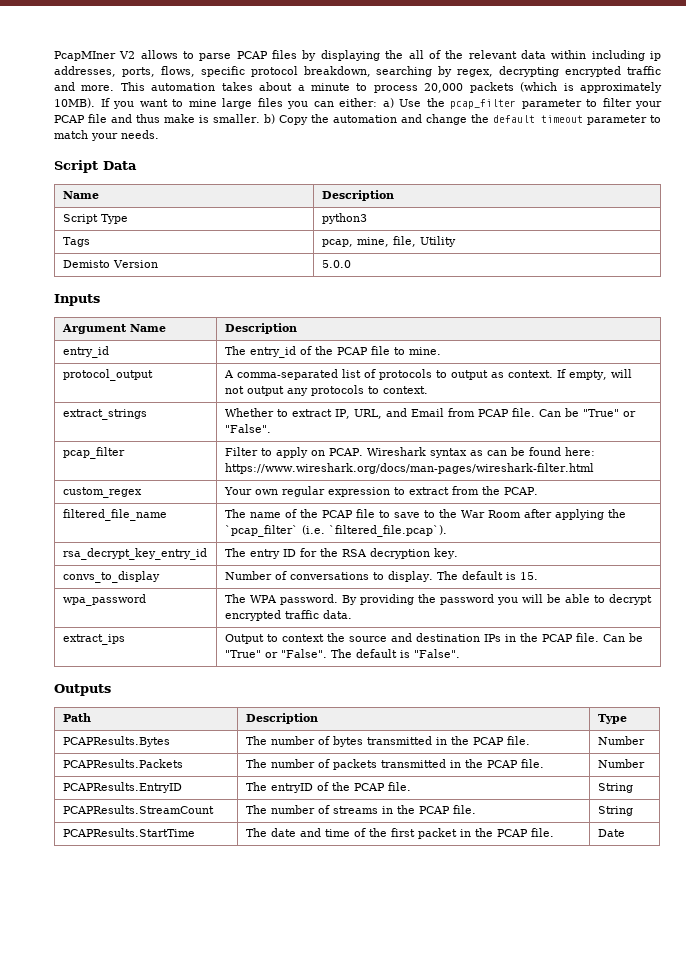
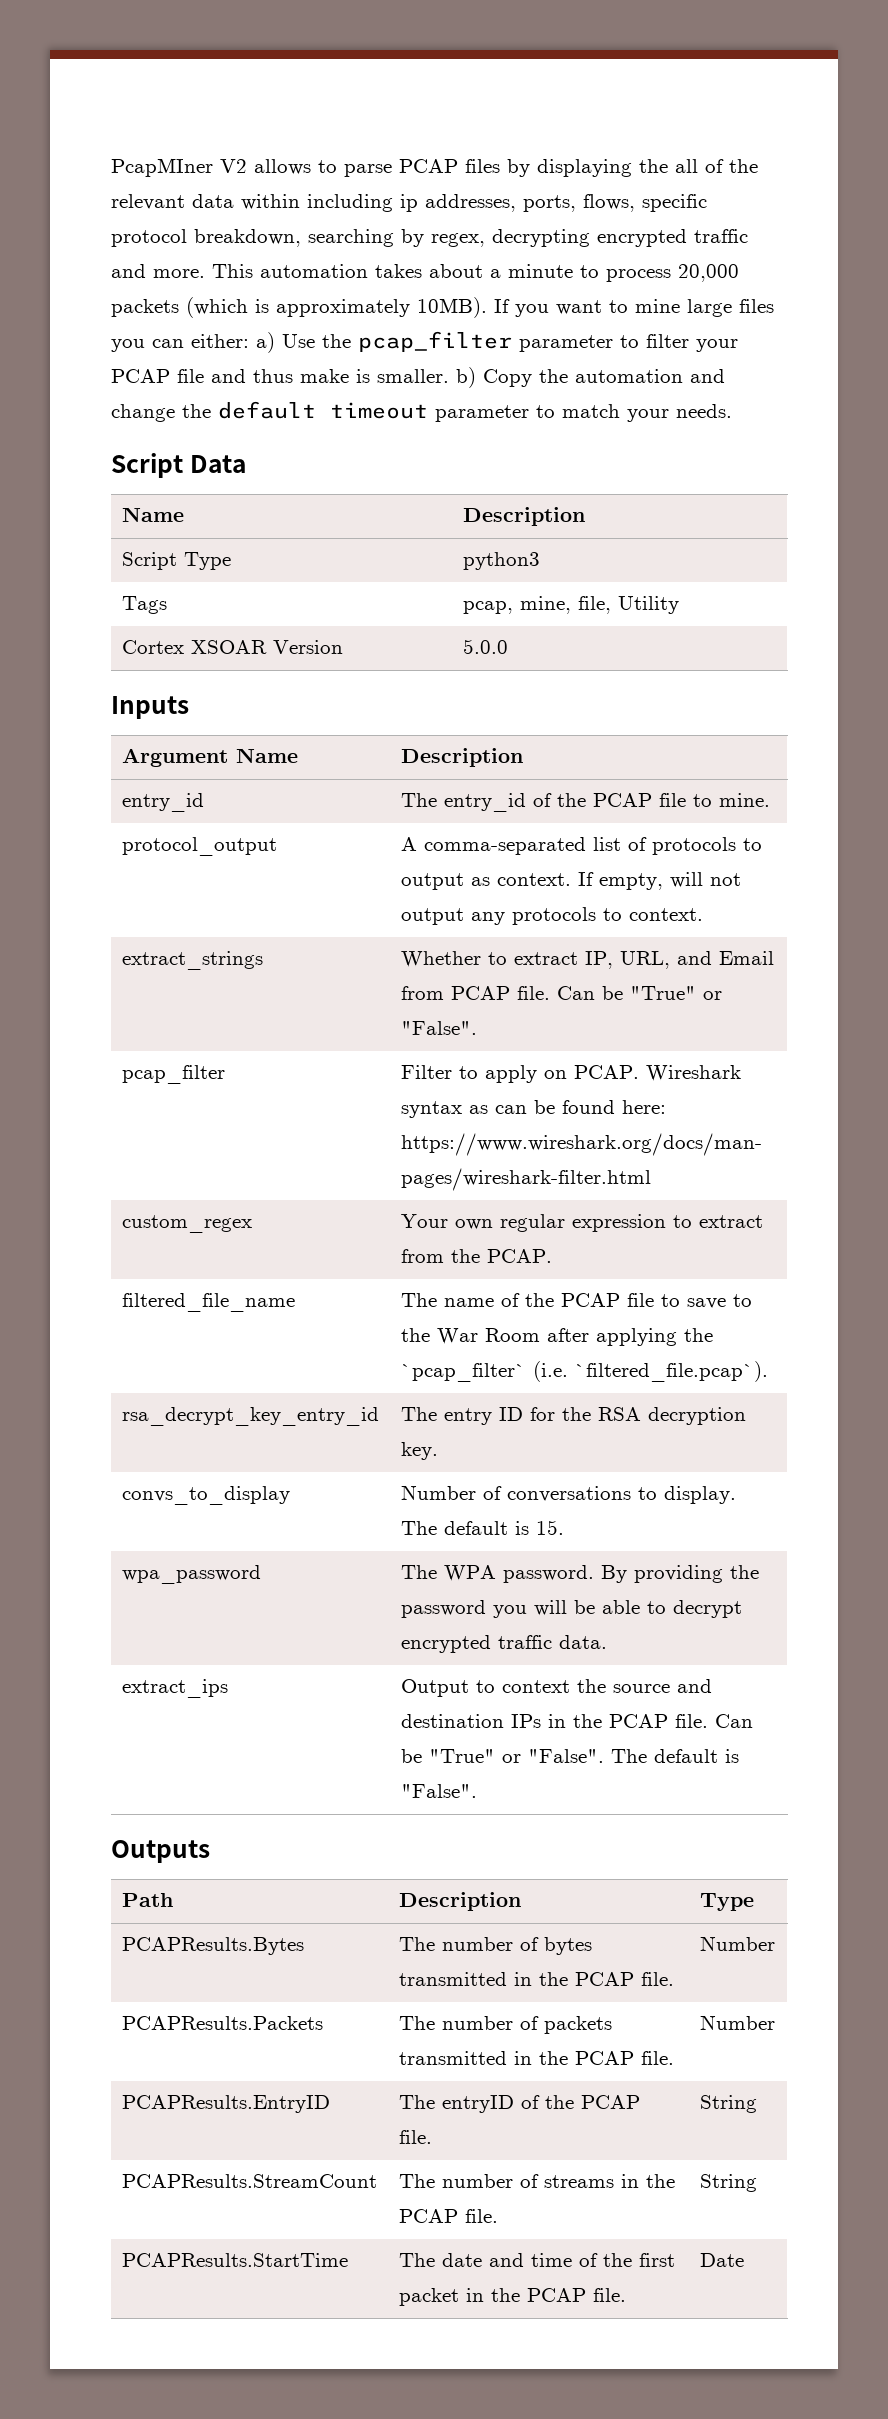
- Demisto Version | 5.0.0
+ Cortex XSOAR Version | 5.0.0

